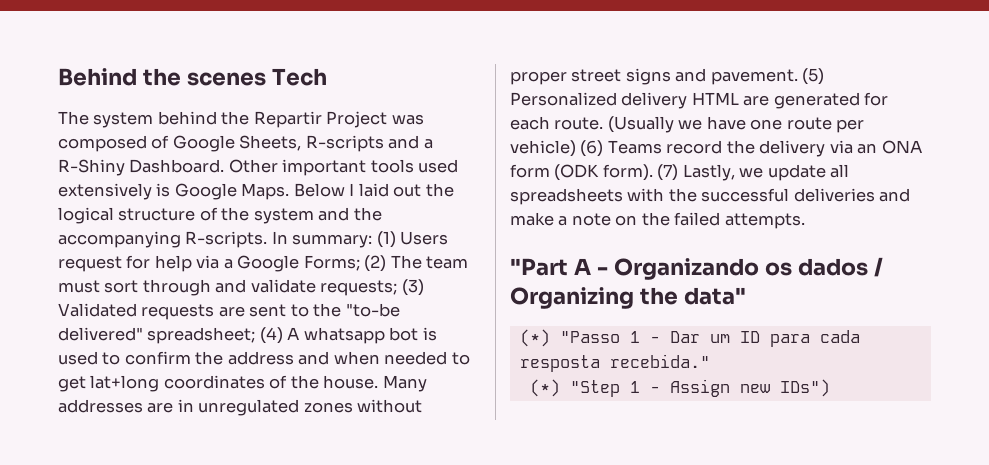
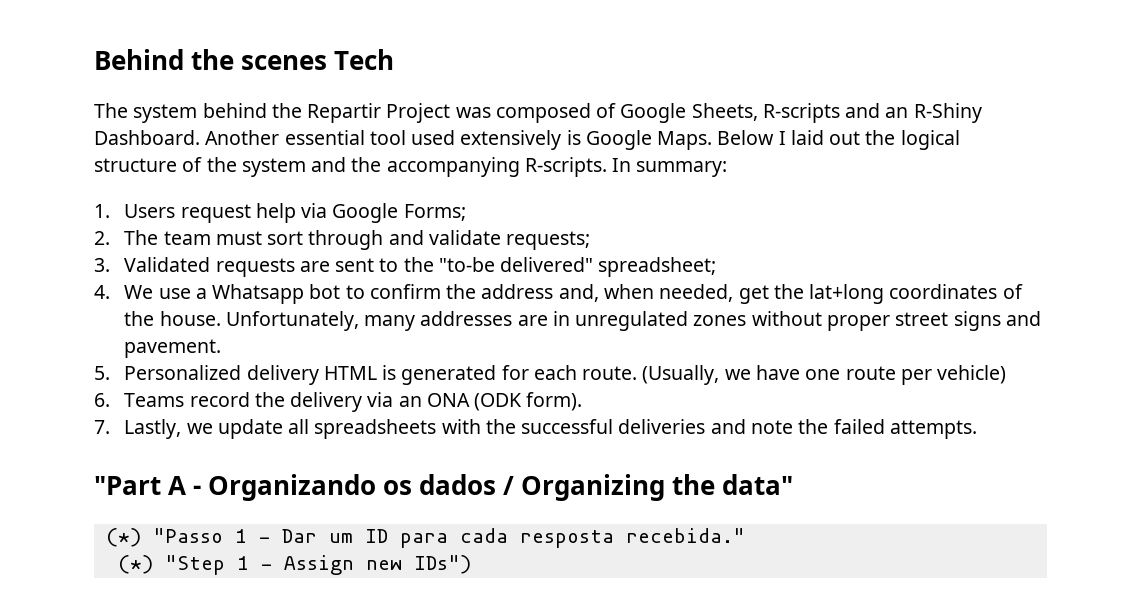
- The system behind the Repartir Project was composed of Google Sheets, R-scripts and a R-Shiny Dashboard.
+ The system behind the Repartir Project was composed of Google Sheets, R-scripts and an R-Shiny Dashboard.
- Other important tools used extensively is Google Maps.
+ Another essential tool used extensively is Google Maps.
- In summary: (1) Users request for help via a Google Forms; (2) The team must sort through and validate requests; (3) Validated requests are sent to the "to-be delivered" spreadsheet; (4) A whatsapp bot is used to confirm the address and when needed to get lat+long coordinates of the house.
+ In summary:
+ 1. Users request help via Google Forms;
+ 2. The team must sort through and validate requests;
+ 3. Validated requests are sent to the "to-be delivered" spreadsheet;
+ 4. We use a Whatsapp bot to confirm the address and, when needed, get the lat+long coordinates of the house.
- Many addresses are in unregulated zones without proper street signs and pavement. (5) Personalized delivery HTML are generated for each route.
+ Unfortunately, many addresses are in unregulated zones without proper street signs and pavement.
+ 5. Personalized delivery HTML is generated for each route.
- (Usually we have one route per vehicle) (6) Teams record the delivery via an ONA form (ODK form). (7) Lastly, we update all spreadsheets with the successful deliveries and make a note on the failed attempts.
+ (Usually, we have one route per vehicle)
+ 6. Teams record the delivery via an ONA (ODK form).
+ 7. Lastly, we update all spreadsheets with the successful deliveries and note the failed attempts.

